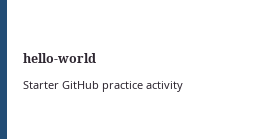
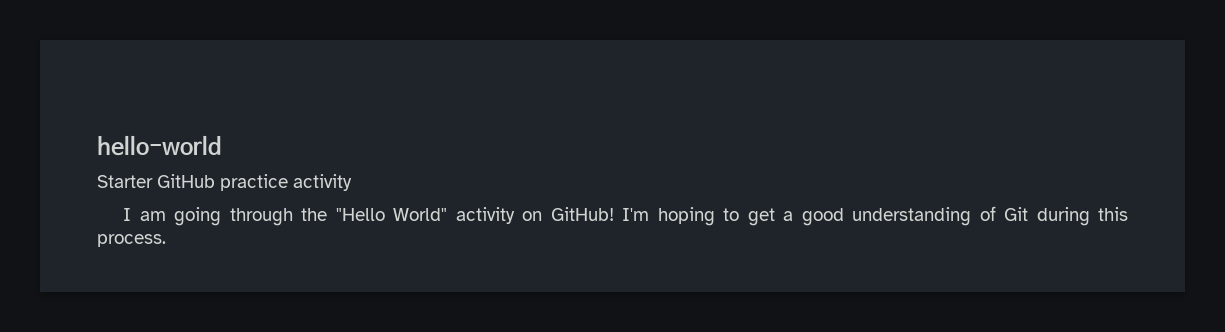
+ I am going through the "Hello World" activity on GitHub! I'm hoping to get a good understanding of Git during this process.

